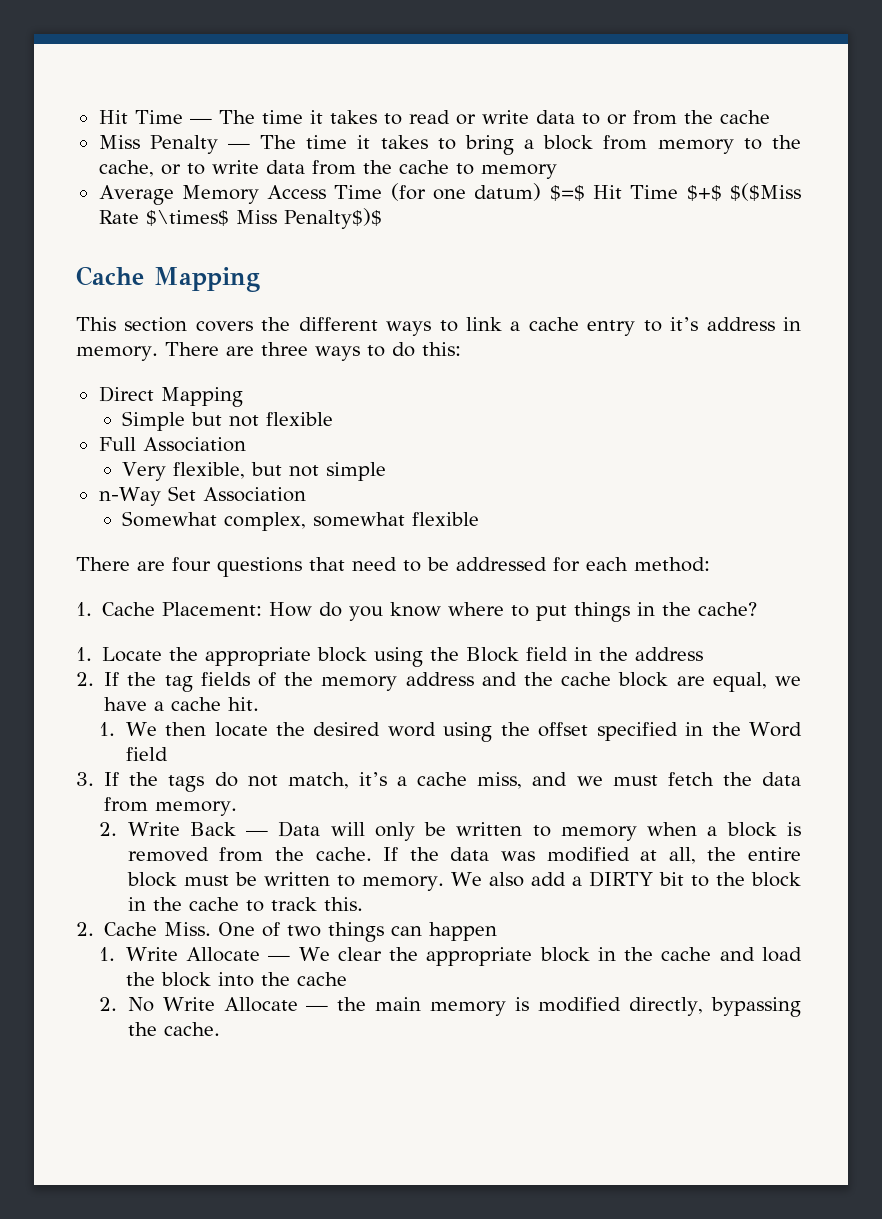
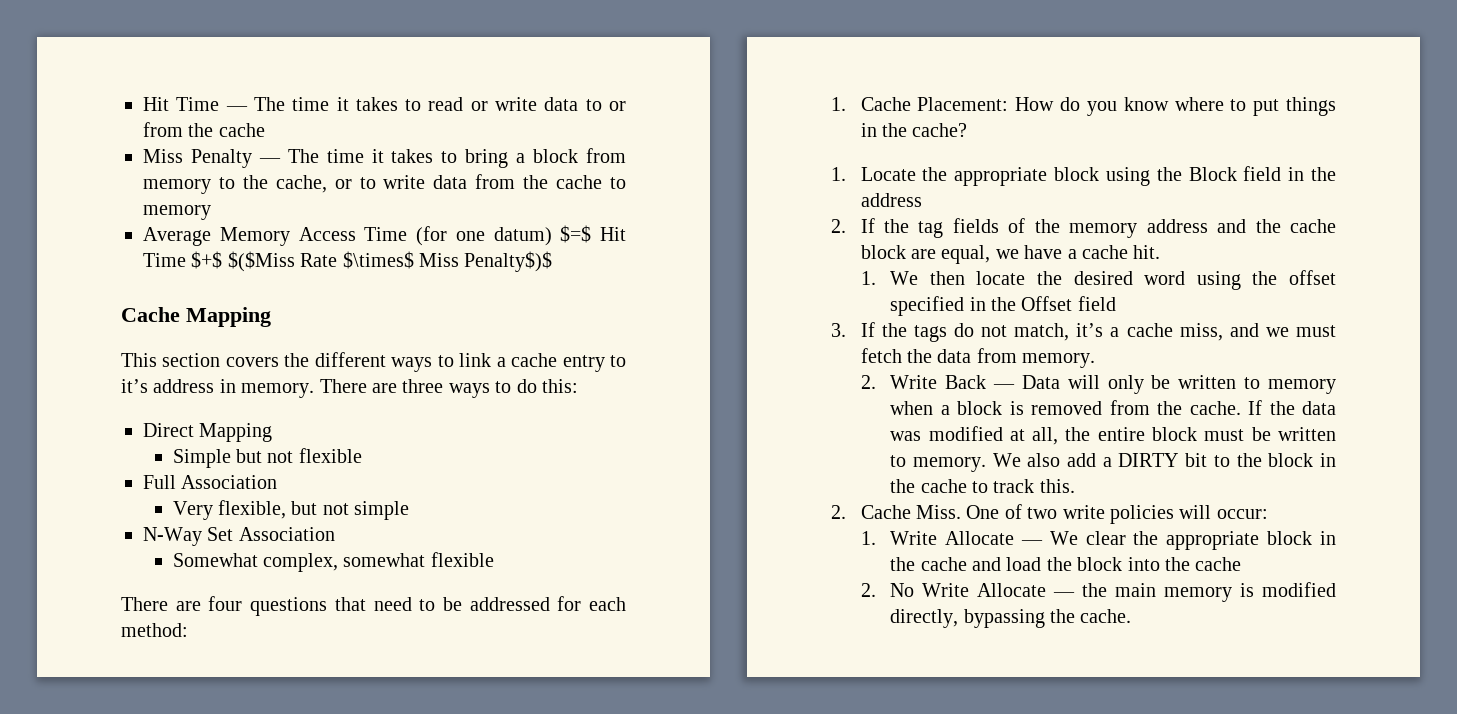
- n-Way Set Association
+ N-Way Set Association
- 1. We then locate the desired word using the offset specified in the Word field
+ 1. We then locate the desired word using the offset specified in the Offset field
- One of two things can happen
+ One of two write policies will occur:

